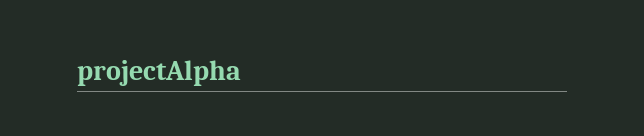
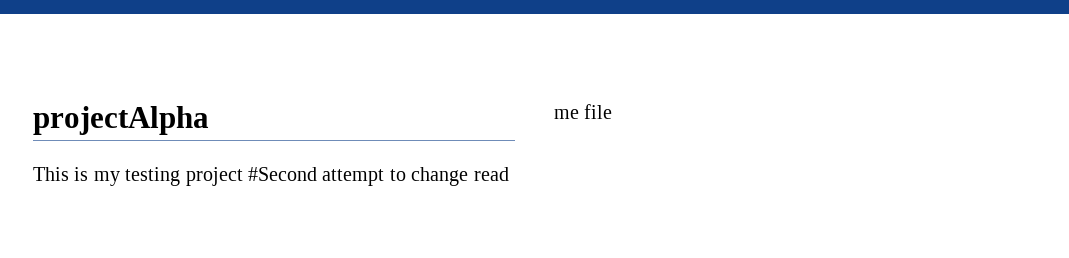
+ This is my testing project #Second attempt to change read me file

